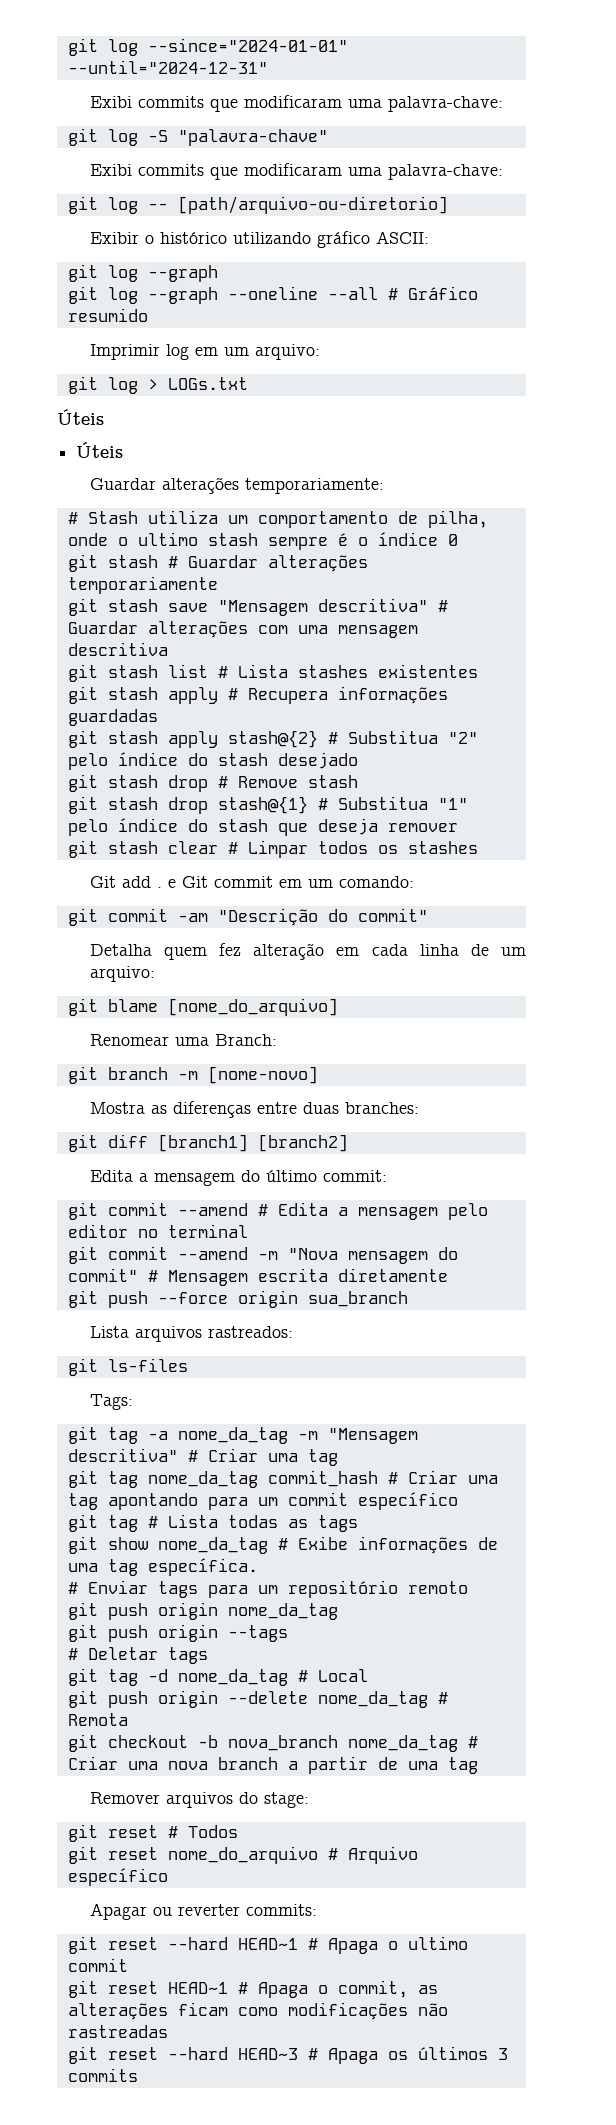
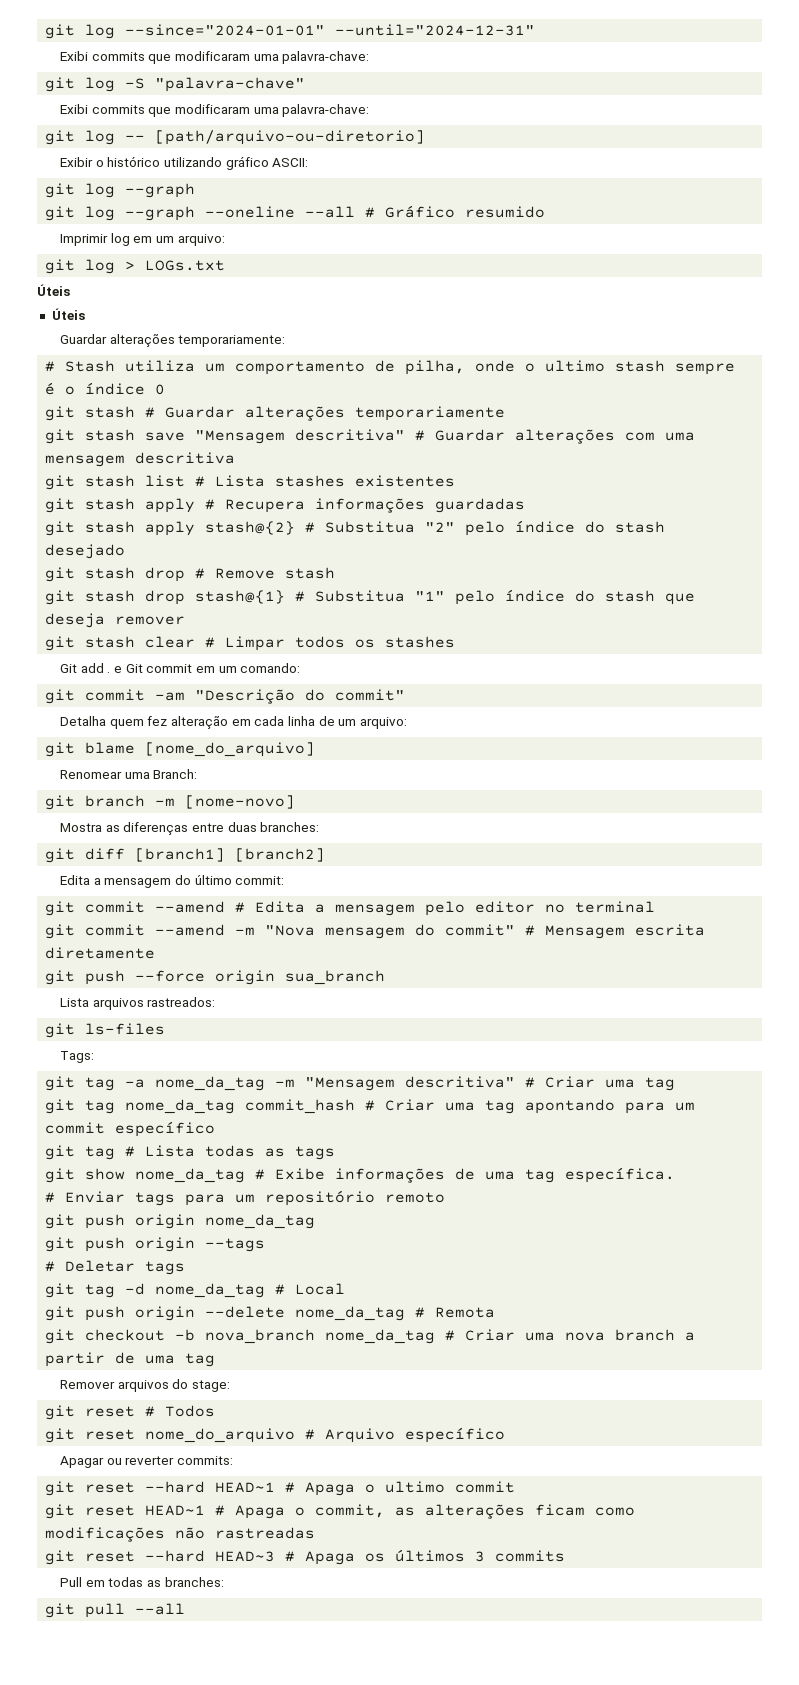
+ Pull em todas as branches:
+ git pull --all

